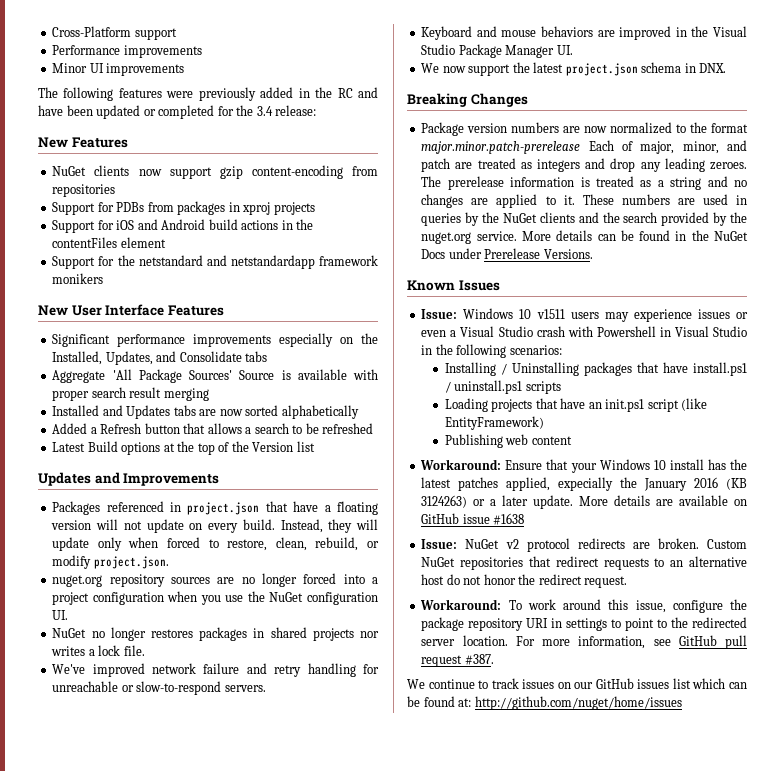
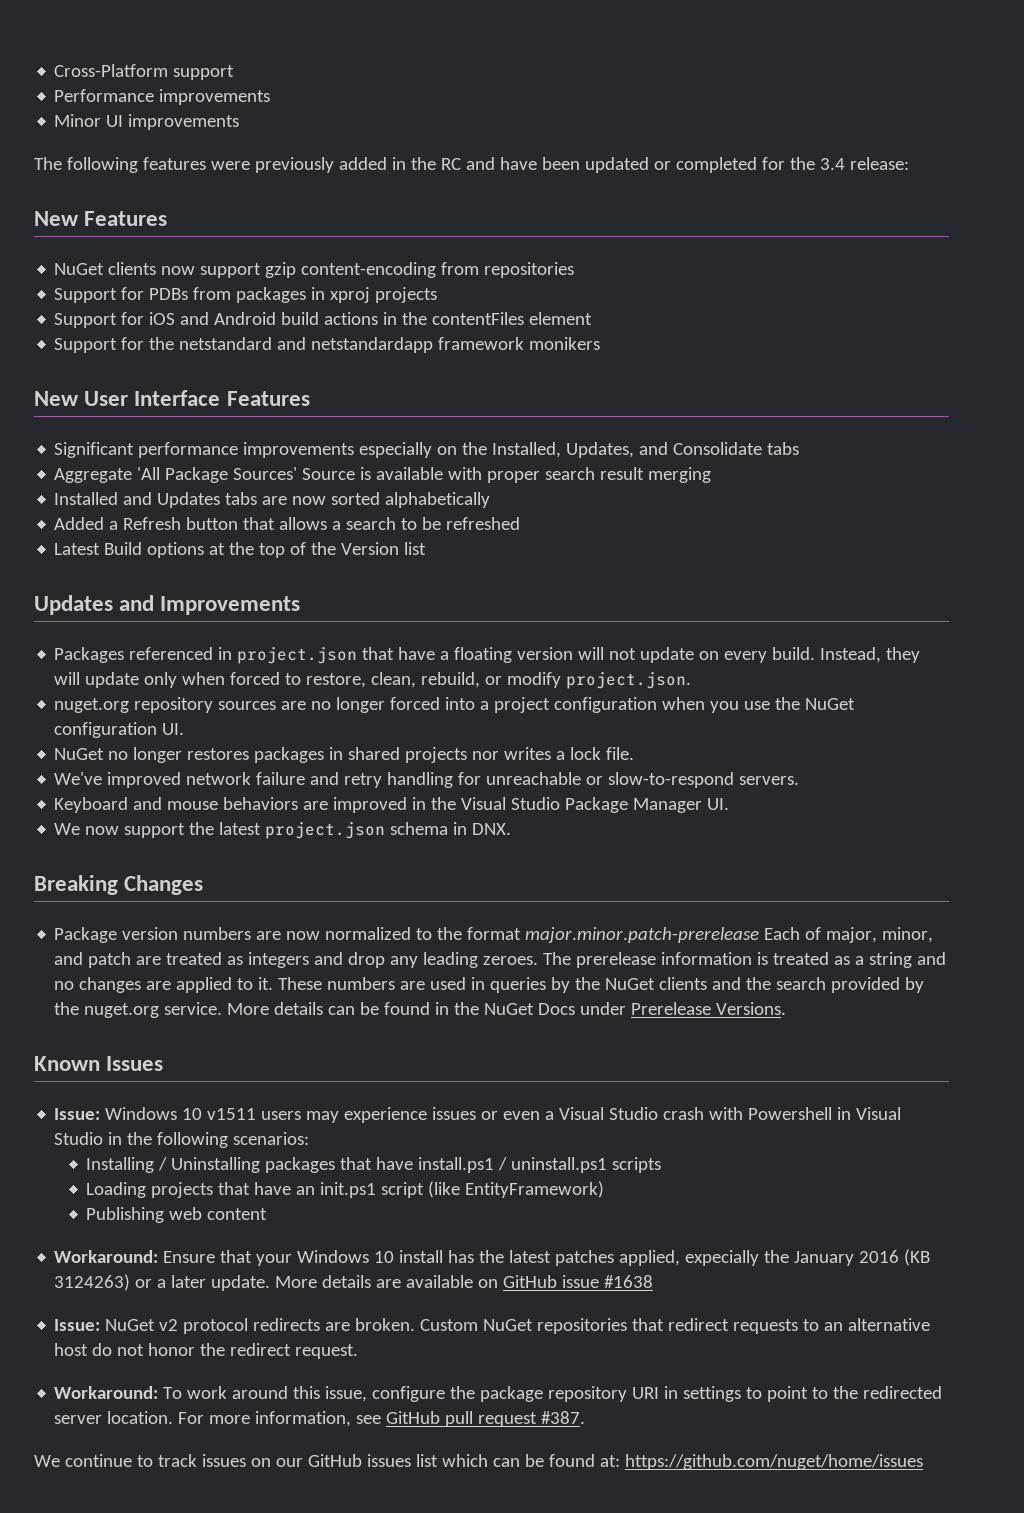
- We continue to track issues on our GitHub issues list which can be found at: http://github.com/nuget/home/issues
+ We continue to track issues on our GitHub issues list which can be found at: https://github.com/nuget/home/issues

